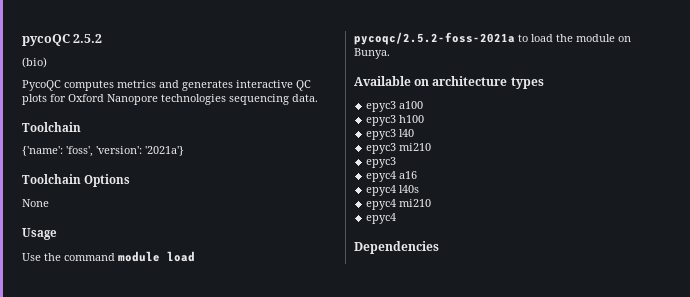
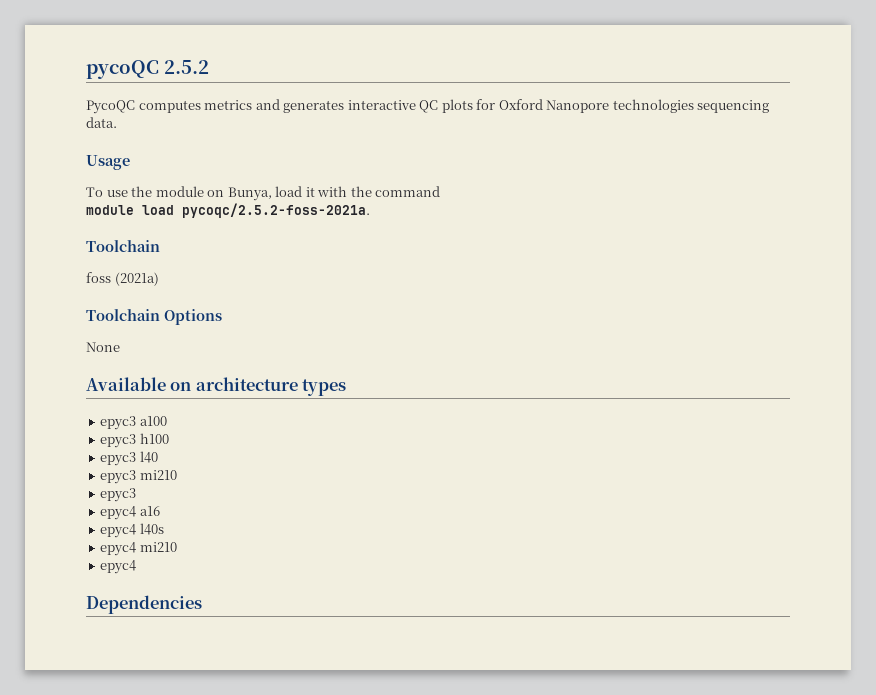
- (bio)
  PycoQC computes metrics and generates interactive QC plots for Oxford Nanopore technologies sequencing data.
+ Usage
+ To use the module on Bunya, load it with the command
+ module load pycoqc/2.5.2-foss-2021a.
  Toolchain
- {'name': 'foss', 'version': '2021a'}
+ foss (2021a)
  Toolchain Options
  None
- Usage
- Use the command module load pycoqc/2.5.2-foss-2021a to load the module on Bunya.

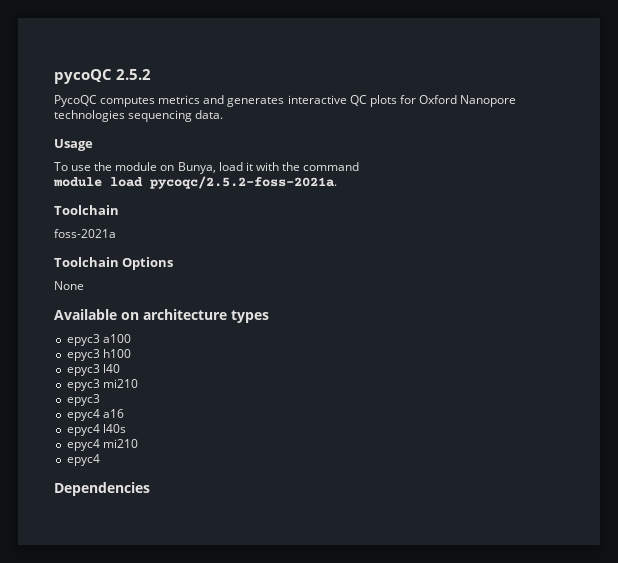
- foss (2021a)
+ foss-2021a

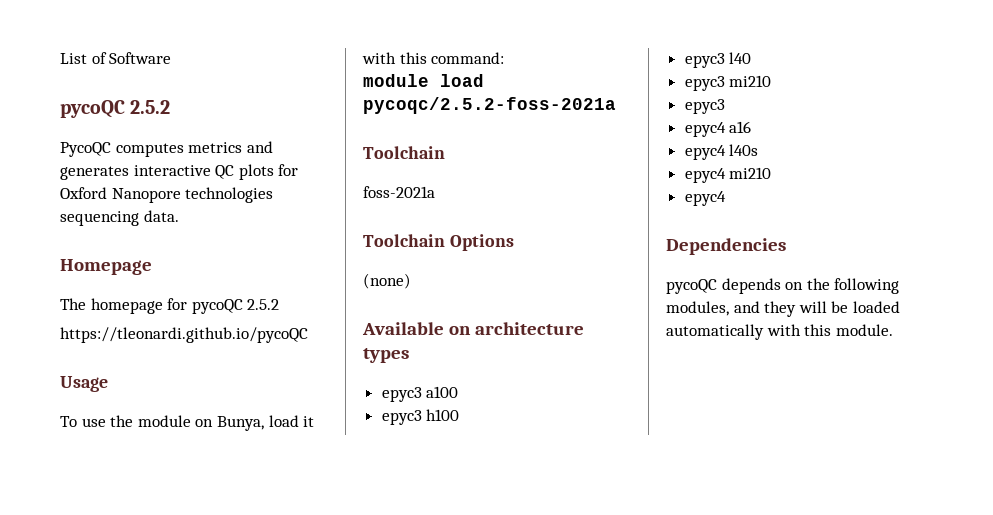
+ List of Software
+ Homepage
+ The homepage for pycoQC 2.5.2
+ https://tleonardi.github.io/pycoQC
- To use the module on Bunya, load it with the command
+ To use the module on Bunya, load it with this command:
- module load pycoqc/2.5.2-foss-2021a.
+ module load pycoqc/2.5.2-foss-2021a
- None
+ (none)
+ pycoQC depends on the following modules, and they will be loaded automatically with this module.

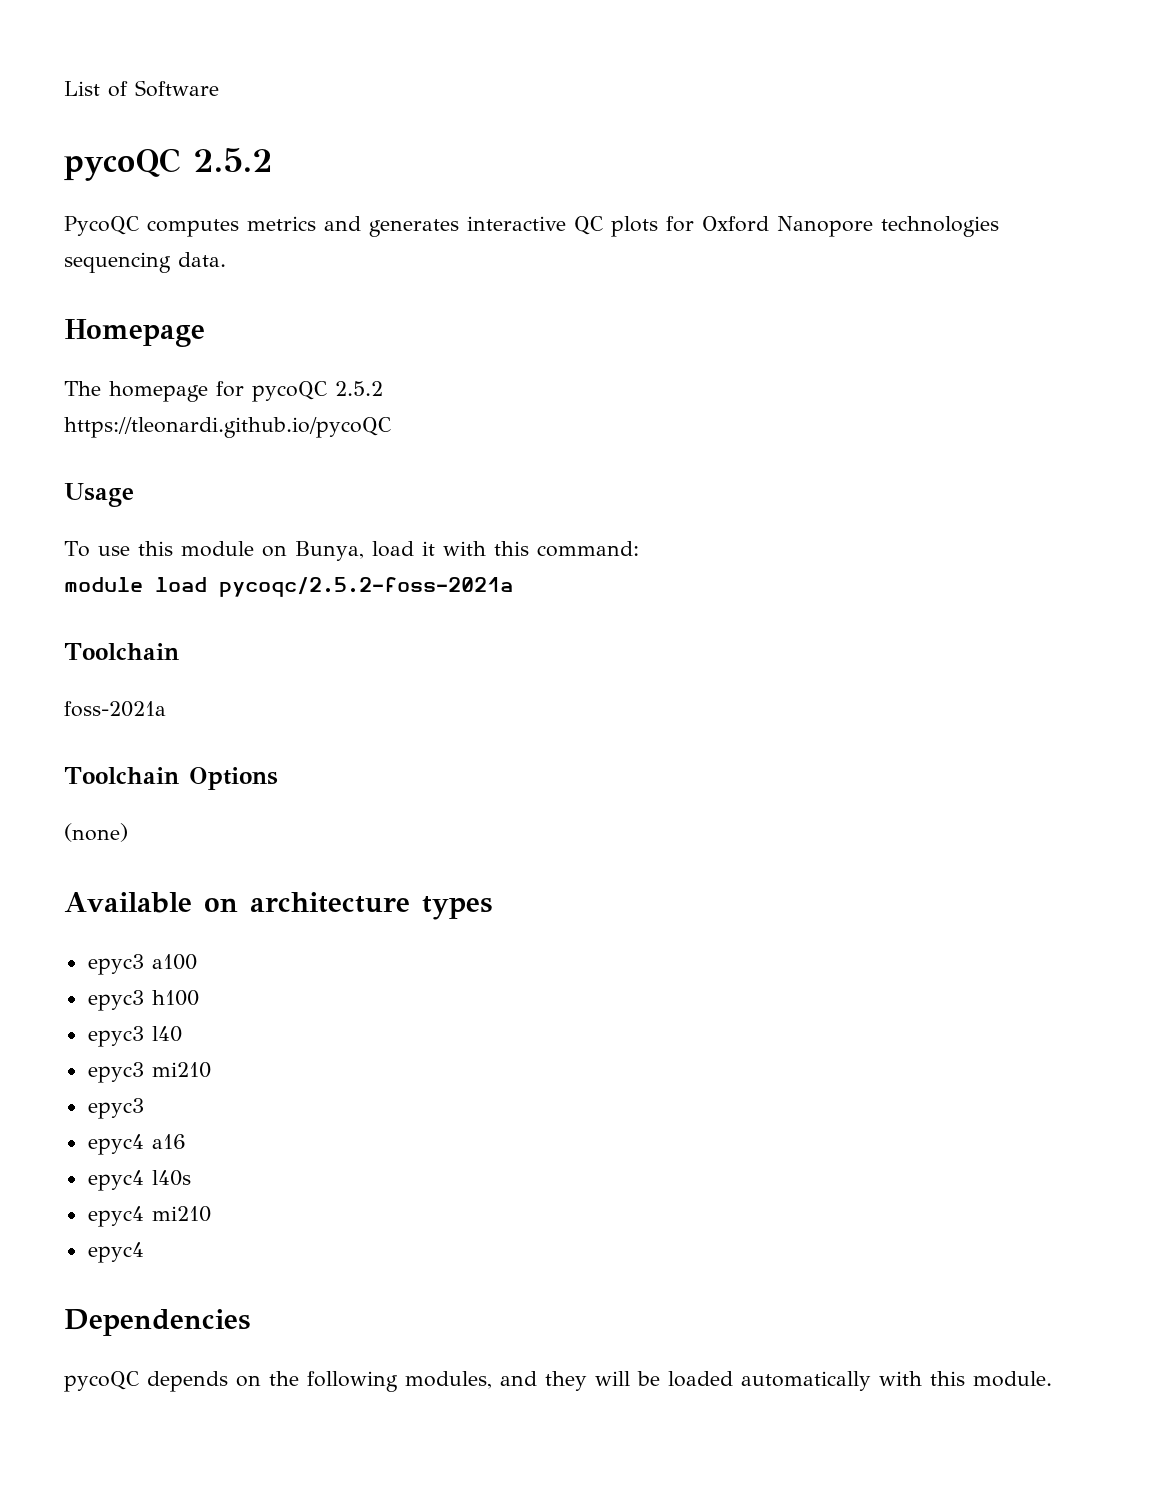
- To use the module on Bunya, load it with this command:
+ To use this module on Bunya, load it with this command:

